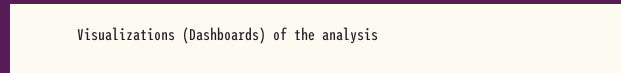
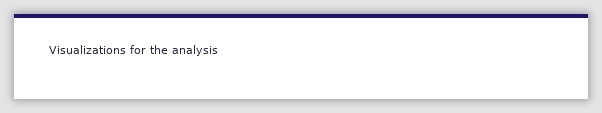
- Visualizations (Dashboards) of the analysis
+ Visualizations for the analysis

